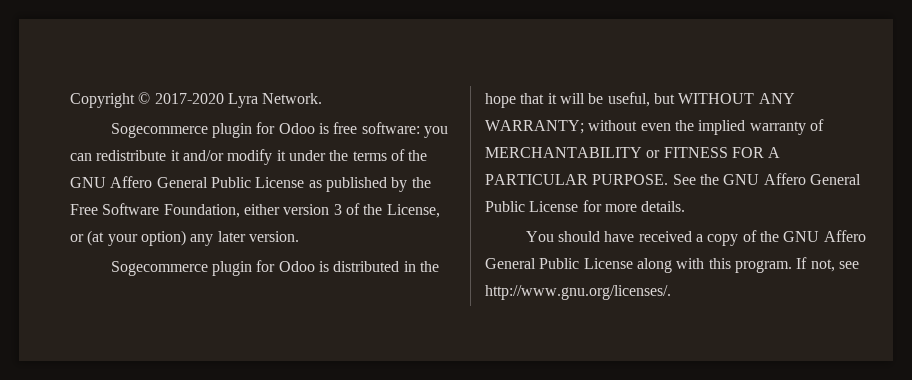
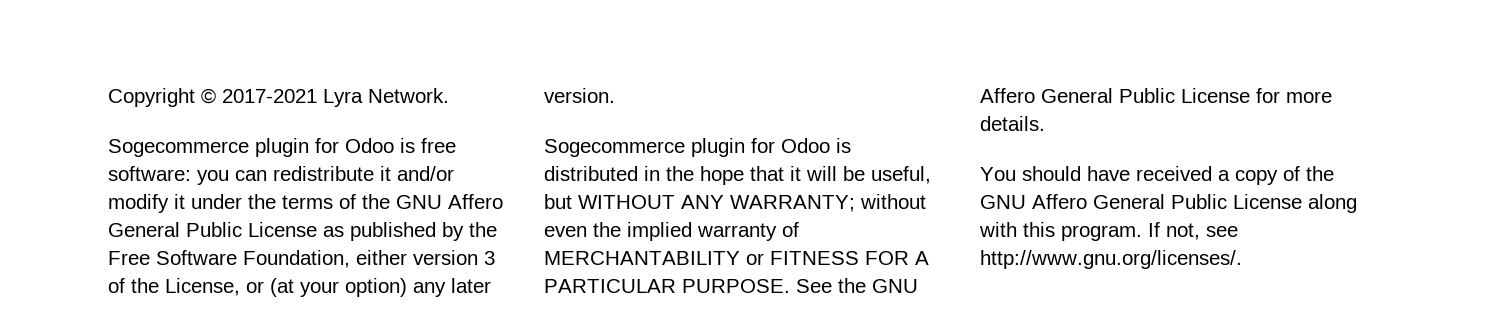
- Copyright © 2017-2020 Lyra Network.
+ Copyright © 2017-2021 Lyra Network.

